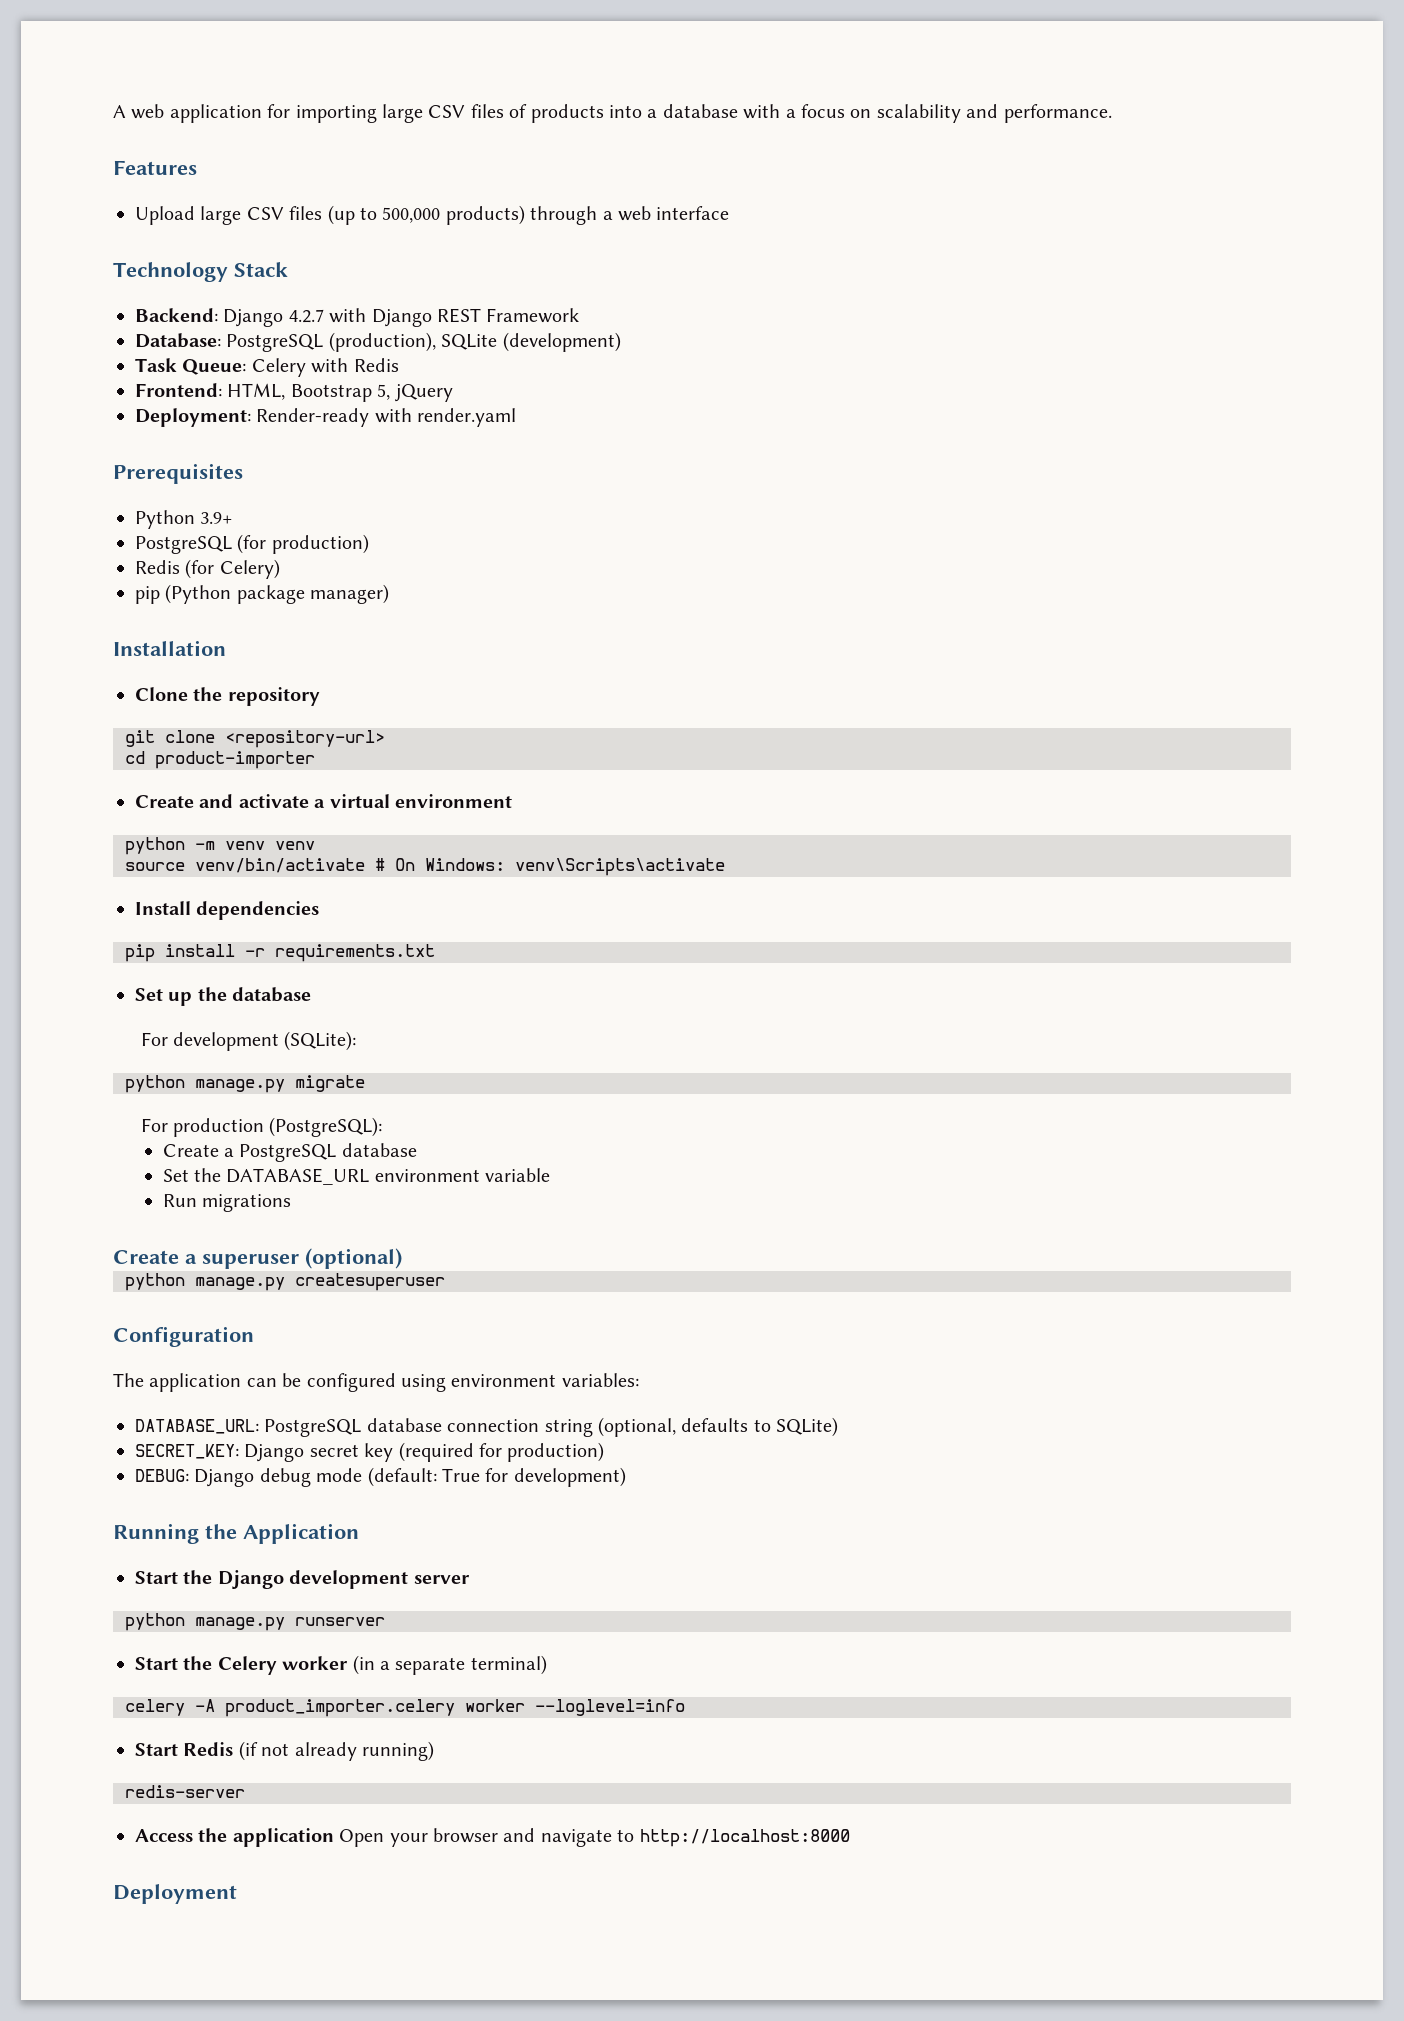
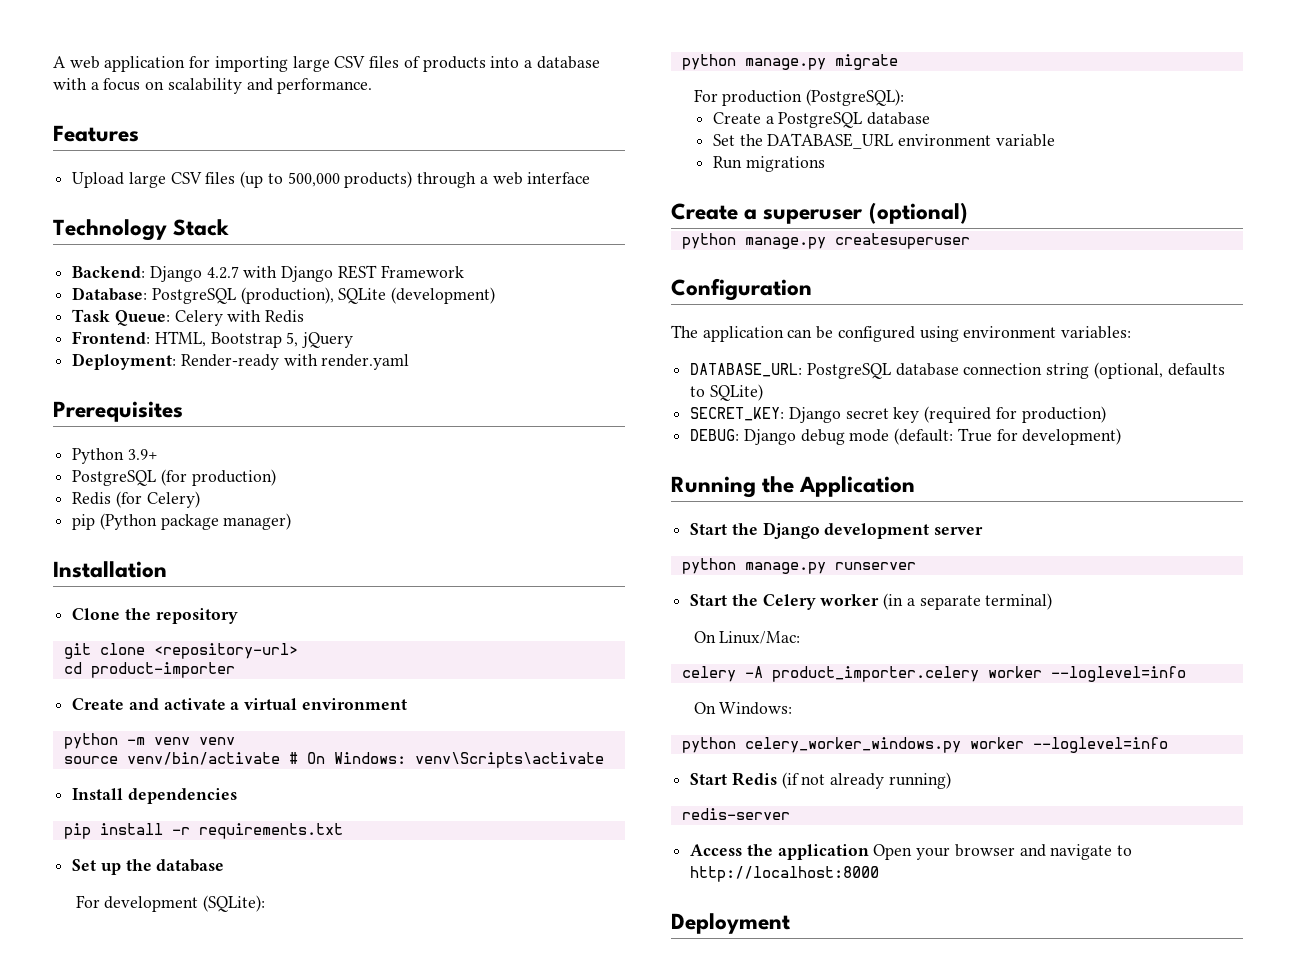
+ On Linux/Mac:
  celery -A product_importer.celery worker --loglevel=info
+ On Windows:
+ python celery_worker_windows.py worker --loglevel=info

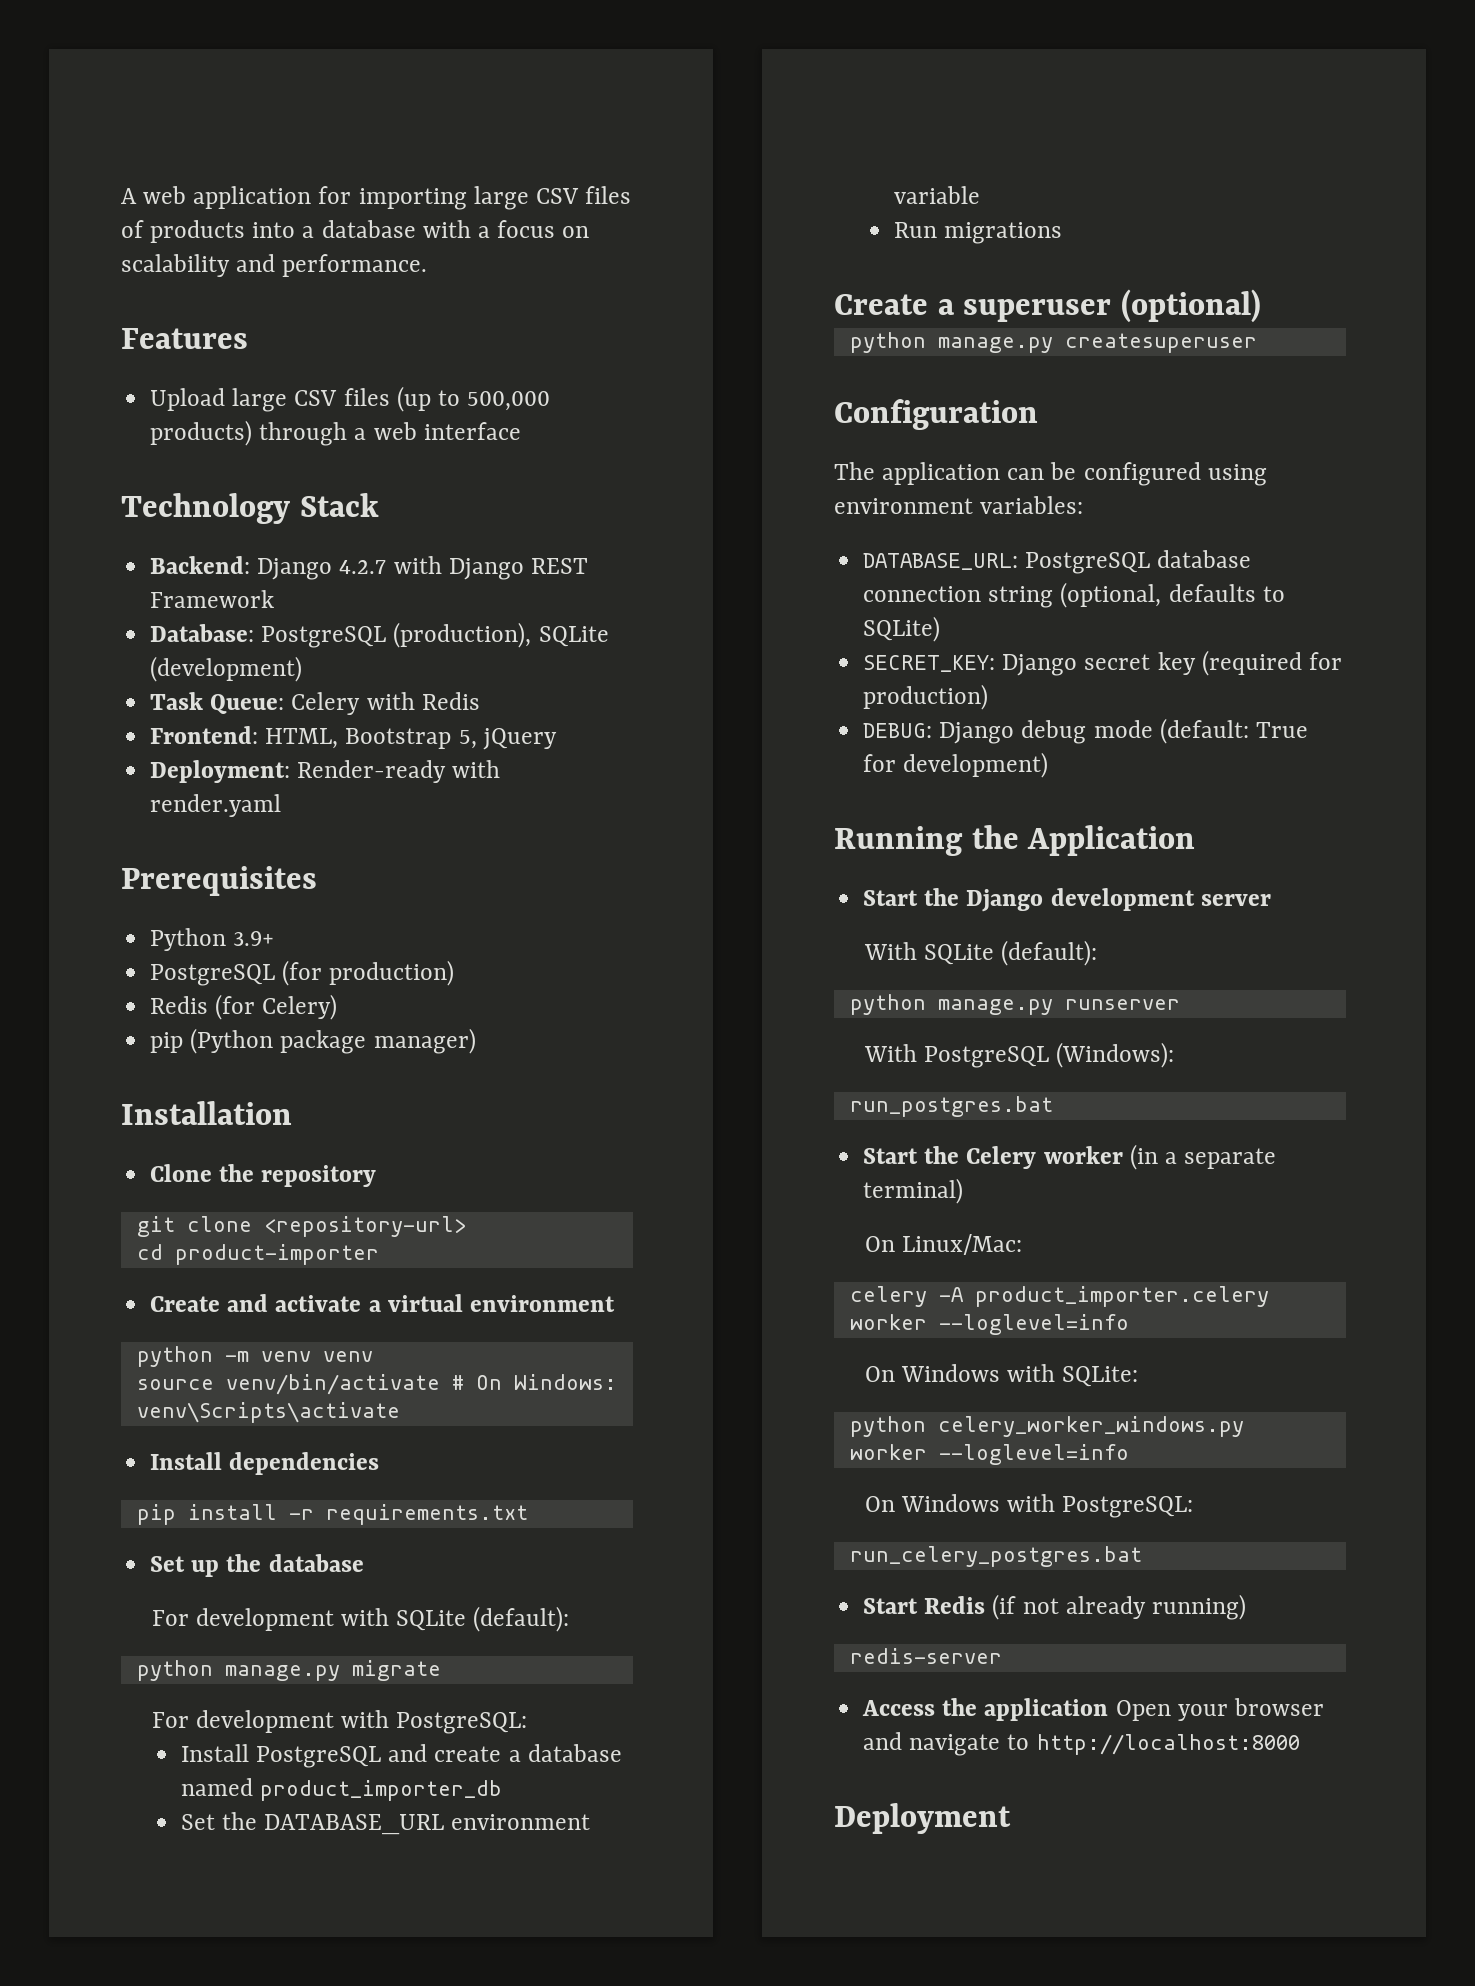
- For development (SQLite):
+ For development with SQLite (default):
- For production (PostgreSQL):
- Create a PostgreSQL database
+ For development with PostgreSQL:
+ Install PostgreSQL and create a database named product_importer_db
+ With SQLite (default):
+ With PostgreSQL (Windows):
+ run_postgres.bat
  celery -A product_importer.celery worker --loglevel=info
- On Windows:
+ On Windows with SQLite:
+ On Windows with PostgreSQL:
+ run_celery_postgres.bat

